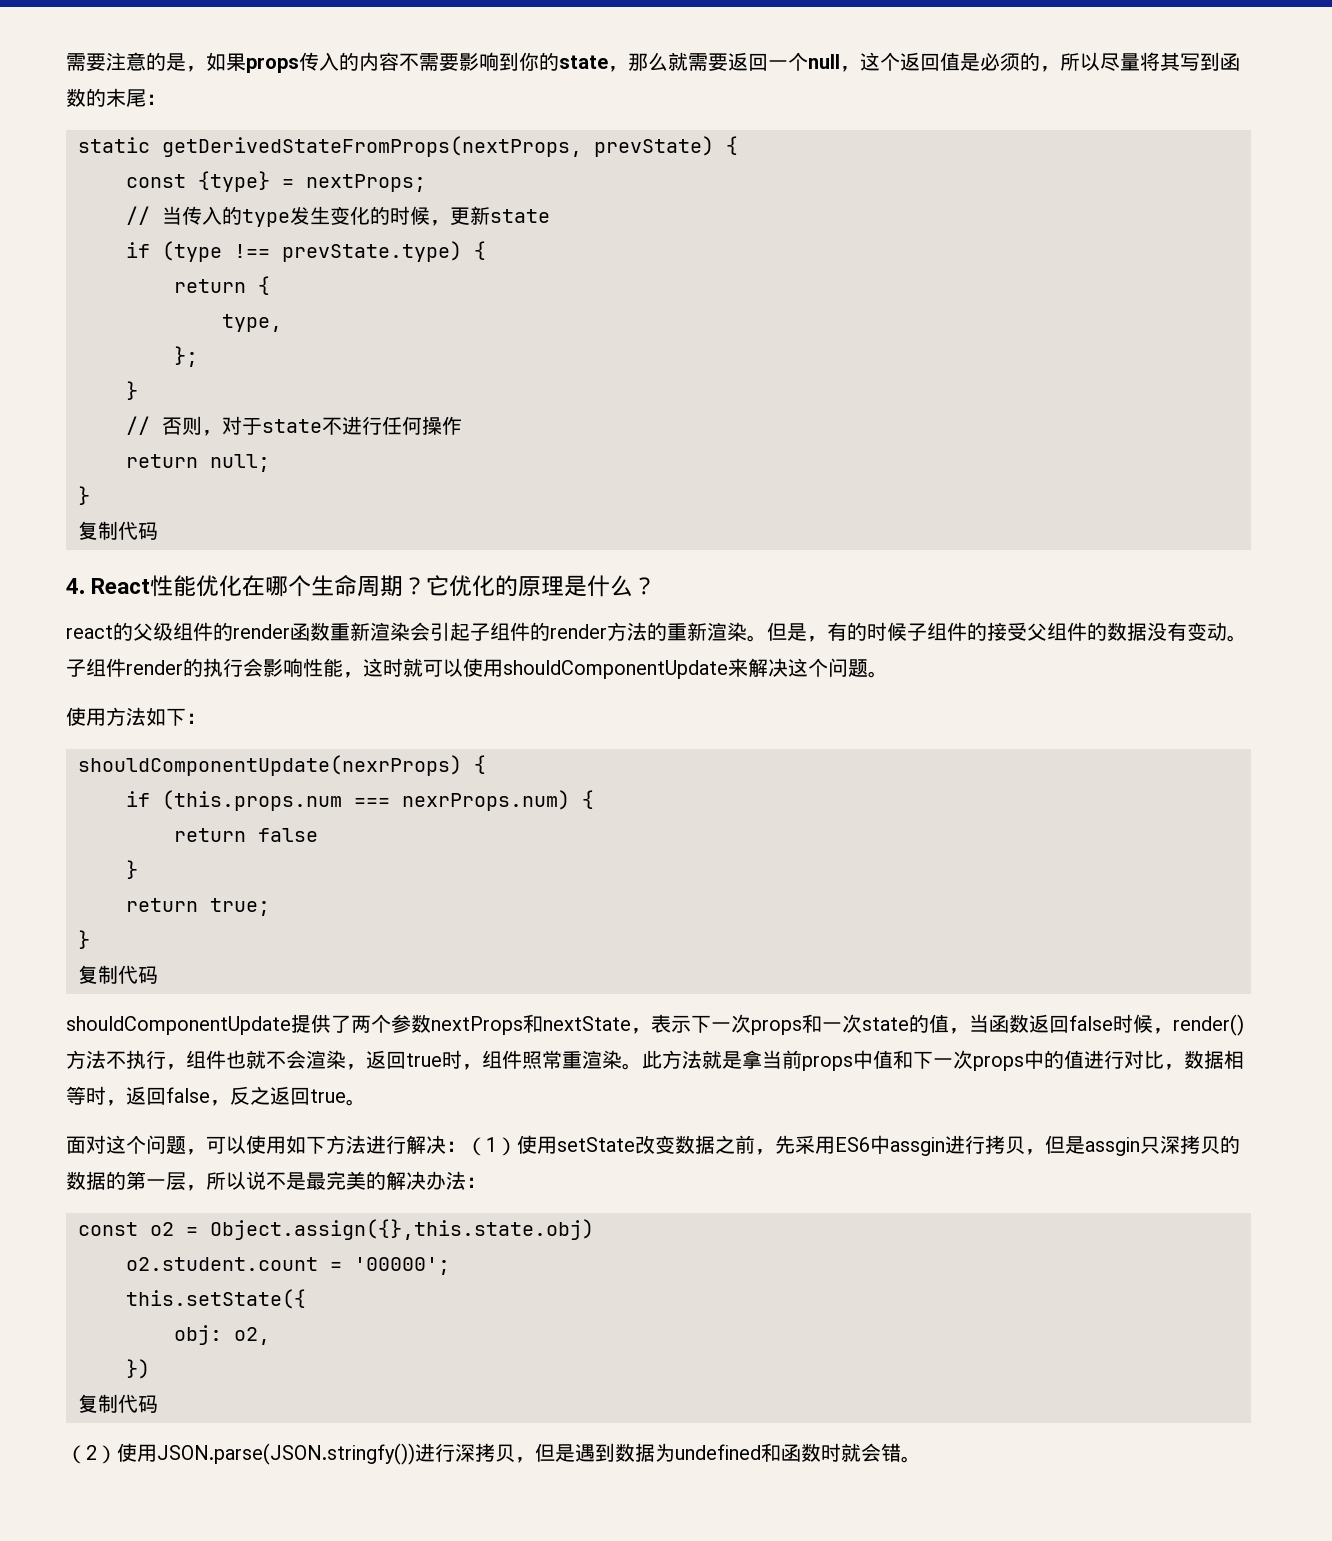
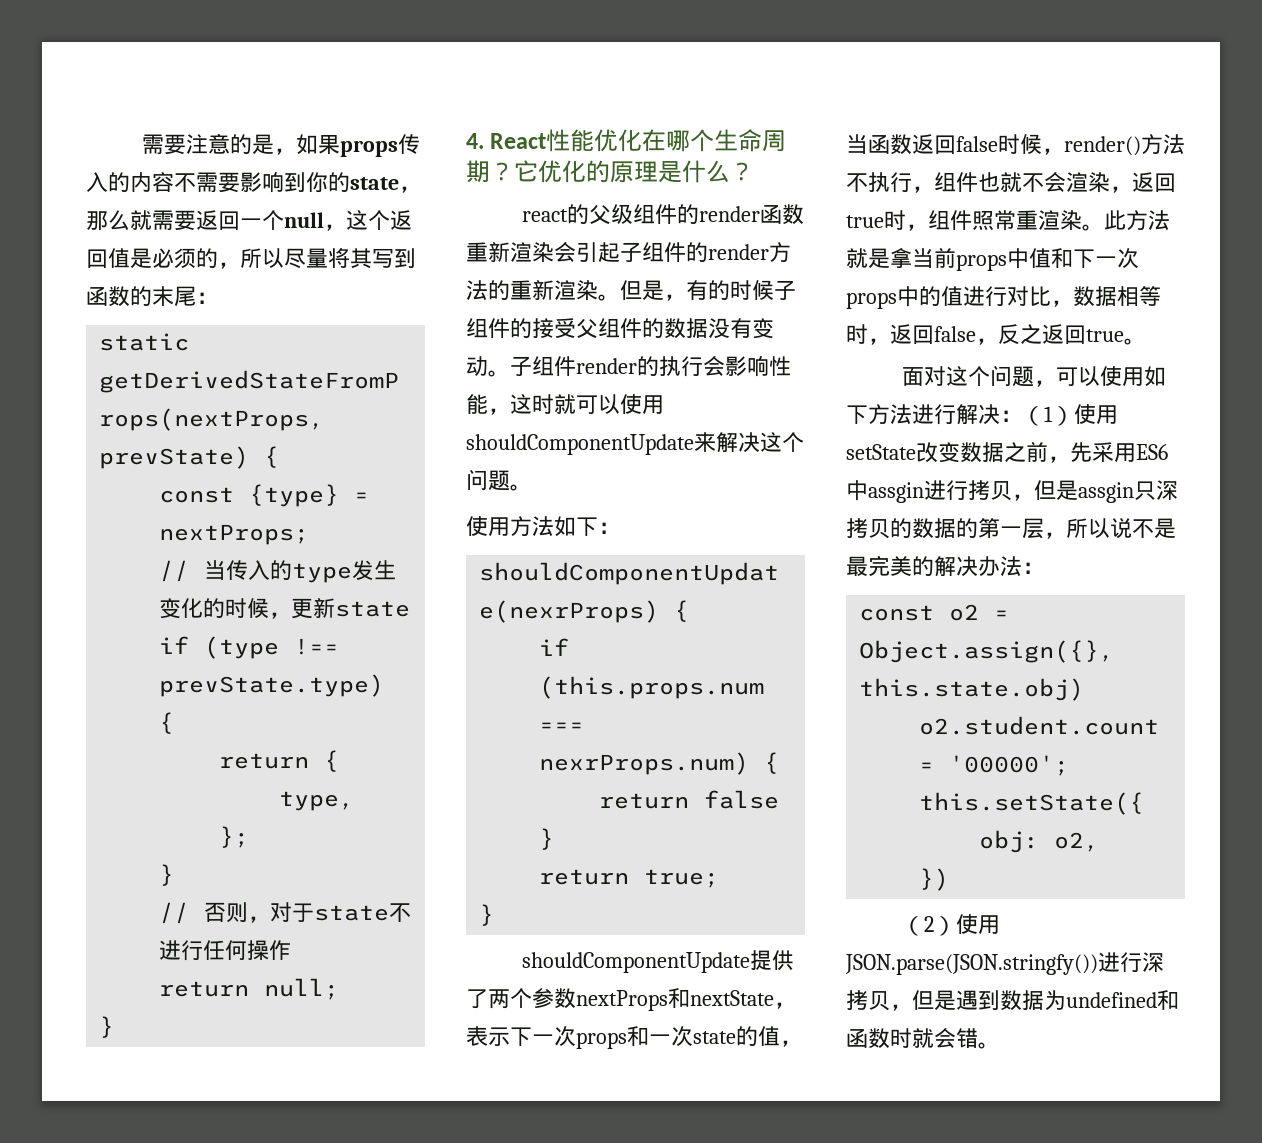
  return null;
  }
- 复制代码
  return true;
  }
- 复制代码
  })
- 复制代码

